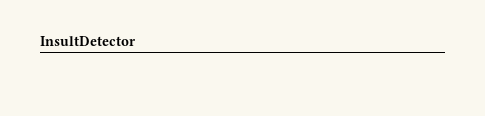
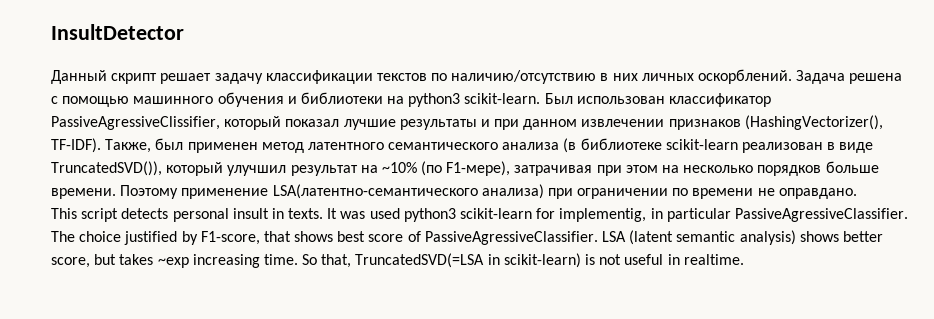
+ Данный скрипт решает задачу классификации текстов по наличию/отсутствию в них личных оскорблений. Задача решена с помощью машинного обучения и библиотеки на python3 scikit-learn. Был использован классификатор PassiveAgressiveClissifier, который показал лучшие результаты и при данном извлечении признаков (HashingVectorizer(), TF-IDF). Также, был применен метод латентного семантического анализа (в библиотеке scikit-learn реализован в виде TruncatedSVD()), который улучшил результат на ~10% (по F1-мере), затрачивая при этом на несколько порядков больше времени. Поэтому применение LSA(латентно-семантического анализа) при ограничении по времени не оправдано.
+ This script detects personal insult in texts. It was used python3 scikit-learn for implementig, in particular PassiveAgressiveClassifier. The choice justified by F1-score, that shows best score of PassiveAgressiveClassifier. LSA (latent semantic analysis) shows better score, but takes ~exp increasing time. So that, TruncatedSVD(=LSA in scikit-learn) is not useful in realtime.

